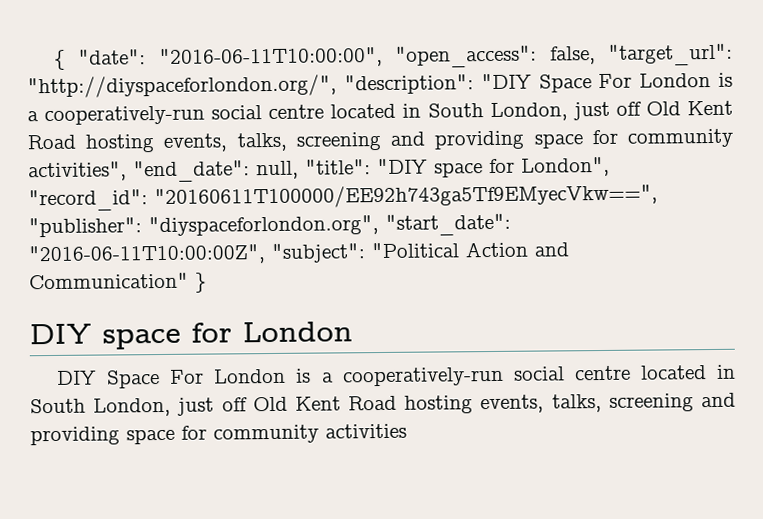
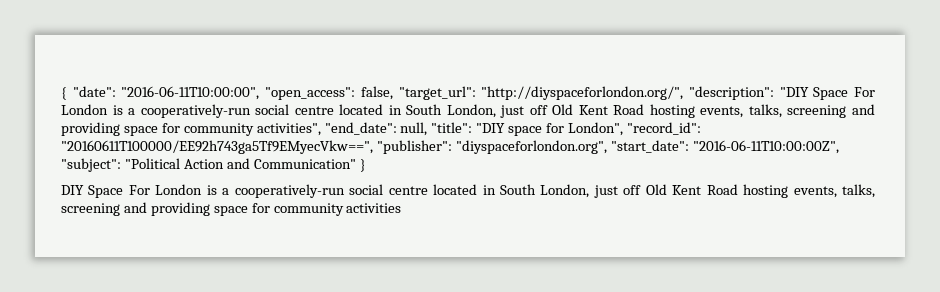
- DIY space for London

